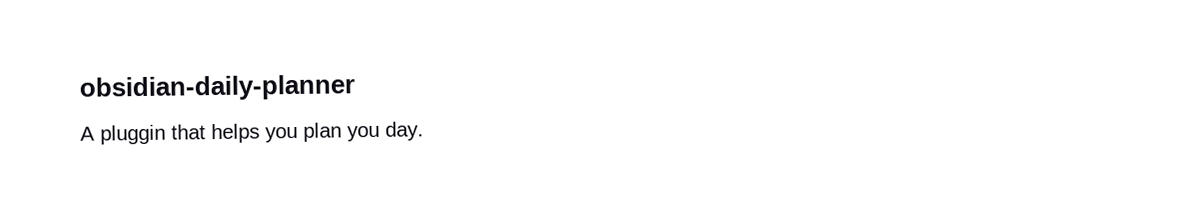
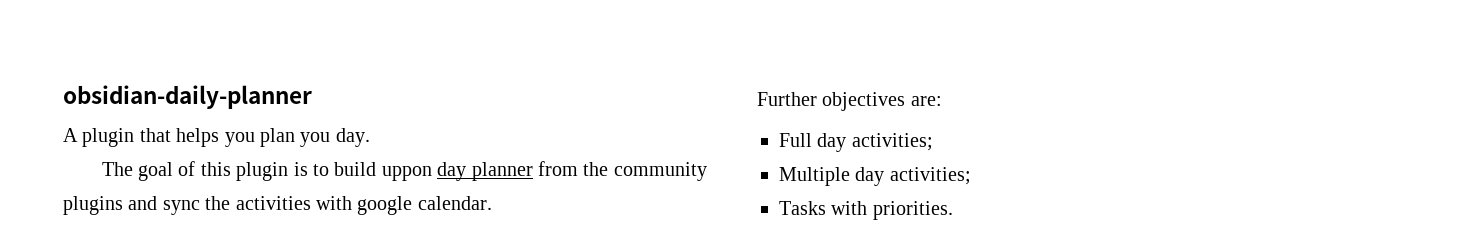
- A pluggin that helps you plan you day.
+ A plugin that helps you plan you day.
+ The goal of this plugin is to build uppon day planner from the community plugins and sync the activities with google calendar.
+ Further objectives are:
+ Full day activities;
+ Multiple day activities;
+ Tasks with priorities.

